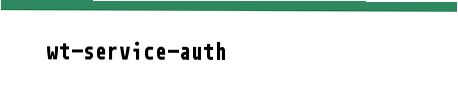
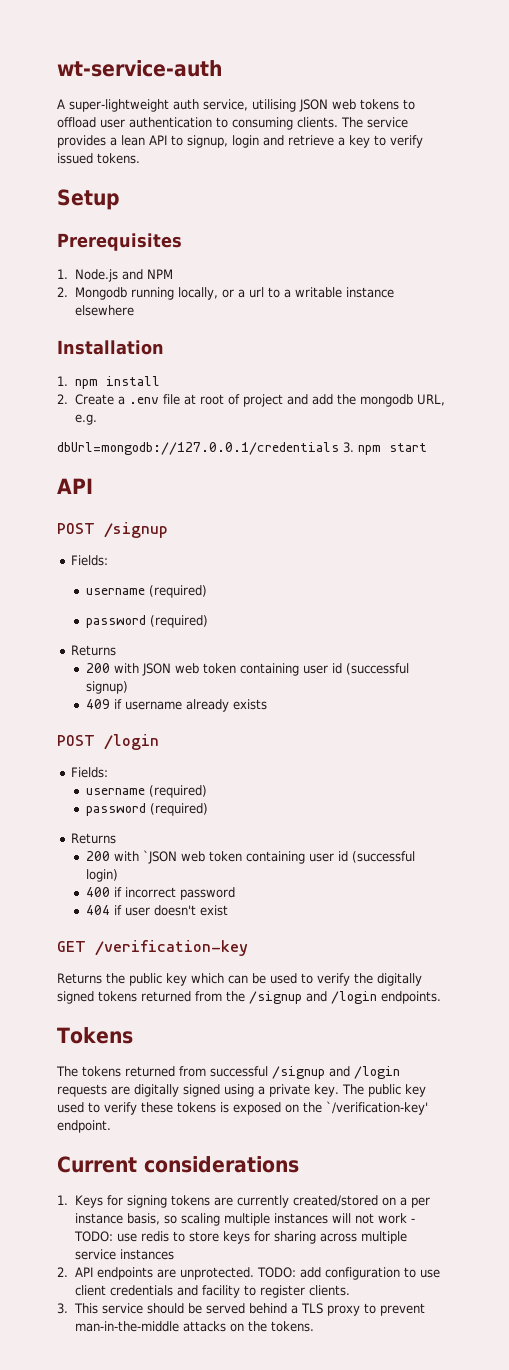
+ A super-lightweight auth service, utilising JSON web tokens to offload user authentication to consuming clients. The service provides a lean API to signup, login and retrieve a key to verify issued tokens.
+ Setup
+ Prerequisites
+ 1. Node.js and NPM
+ 2. Mongodb running locally, or a url to a writable instance elsewhere
+ Installation
+ 1. npm install
+ 2. Create a .env file at root of project and add the mongodb URL, e.g.
+ dbUrl=mongodb://127.0.0.1/credentials 3. npm start
+ API
+ POST /signup
+ Fields:
+ username (required)
+ password (required)
+ Returns
+ 200 with JSON web token containing user id (successful signup)
+ 409 if username already exists
+ POST /login
+ Fields:
+ username (required)
+ password (required)
+ Returns
+ 200 with `JSON web token containing user id (successful login)
+ 400 if incorrect password
+ 404 if user doesn't exist
+ GET /verification-key
+ Returns the public key which can be used to verify the digitally signed tokens returned from the /signup and /login endpoints.
+ Tokens
+ The tokens returned from successful /signup and /login requests are digitally signed using a private key. The public key used to verify these tokens is exposed on the `/verification-key' endpoint.
+ Current considerations
+ 1. Keys for signing tokens are currently created/stored on a per instance basis, so scaling multiple instances will not work - TODO: use redis to store keys for sharing across multiple service instances
+ 2. API endpoints are unprotected. TODO: add configuration to use client credentials and facility to register clients.
+ 3. This service should be served behind a TLS proxy to prevent man-in-the-middle attacks on the tokens.

